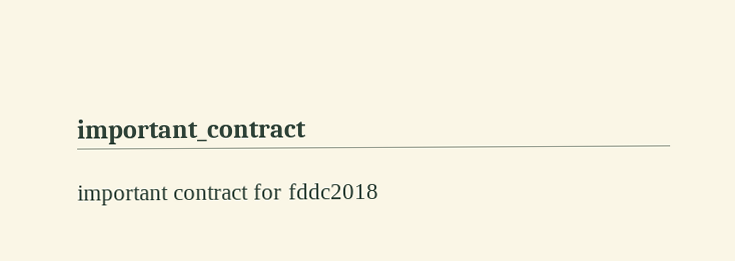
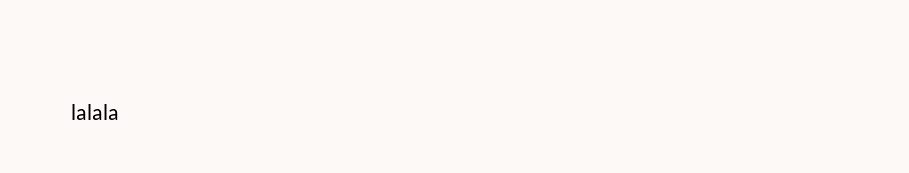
- important_contract
- important contract for fddc2018
+ lalala

